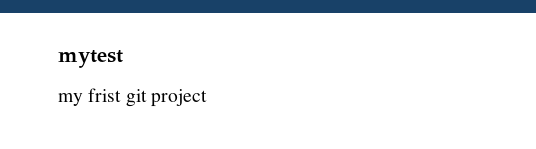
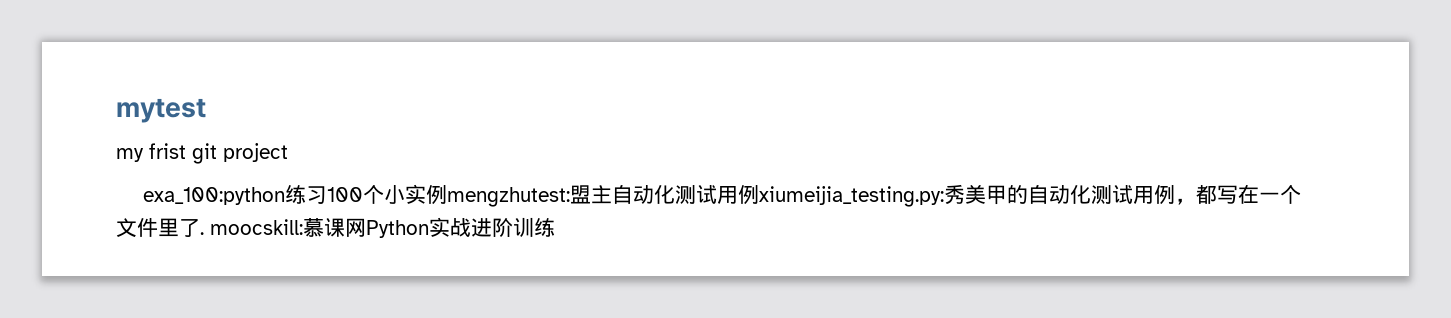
+ exa_100:python练习100个小实例mengzhutest:盟主自动化测试用例xiumeijia_testing.py:秀美甲的自动化测试用例，都写在一个文件里了. moocskill:慕课网Python实战进阶训练

